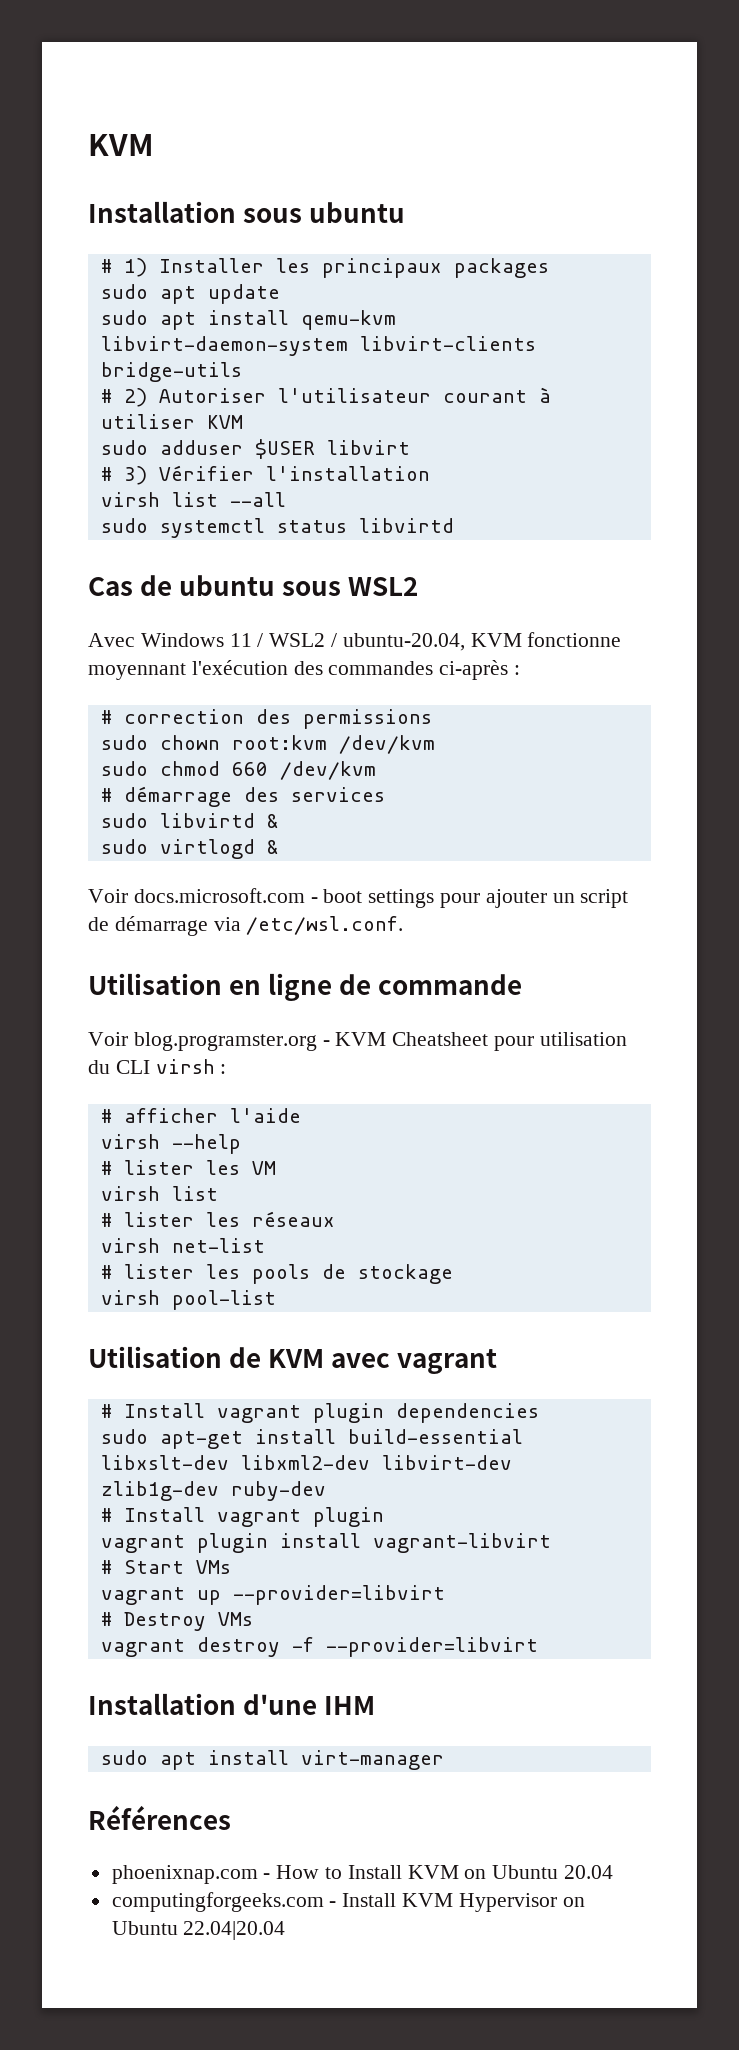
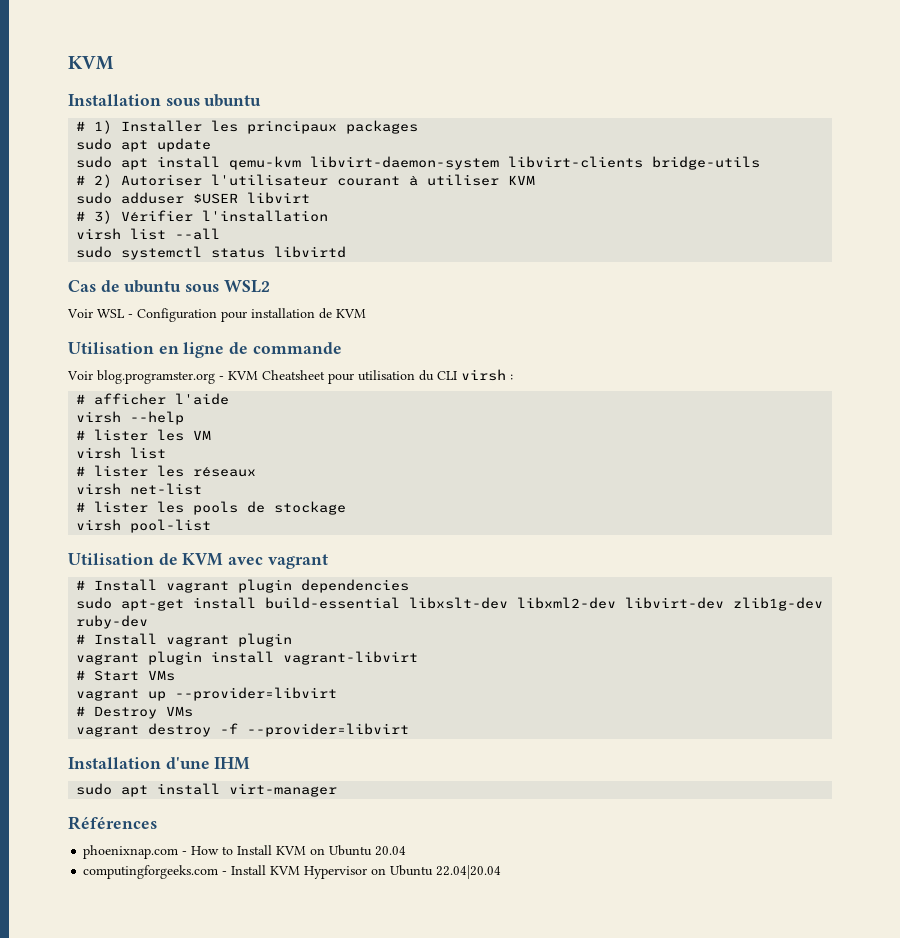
- Avec Windows 11 / WSL2 / ubuntu-20.04, KVM fonctionne moyennant l'exécution des commandes ci-après :
- # correction des permissions
- sudo chown root:kvm /dev/kvm
- sudo chmod 660 /dev/kvm
- # démarrage des services
- sudo libvirtd &
- sudo virtlogd &
- Voir docs.microsoft.com - boot settings pour ajouter un script de démarrage via /etc/wsl.conf.
+ Voir WSL - Configuration pour installation de KVM

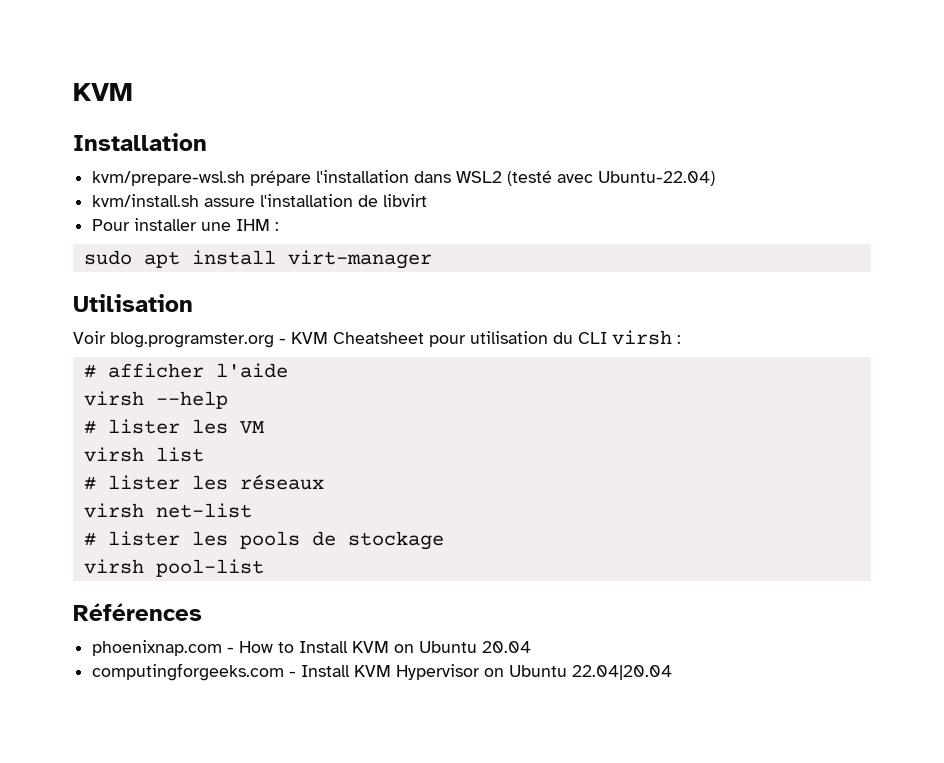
- Installation sous ubuntu
- # 1) Installer les principaux packages
- sudo apt update
- sudo apt install qemu-kvm libvirt-daemon-system libvirt-clients bridge-utils
- # 2) Autoriser l'utilisateur courant à utiliser KVM
- sudo adduser $USER libvirt
- # 3) Vérifier l'installation
- virsh list --all
- sudo systemctl status libvirtd
- Cas de ubuntu sous WSL2
- Voir WSL - Configuration pour installation de KVM
- Utilisation en ligne de commande
+ Installation
+ kvm/prepare-wsl.sh prépare l'installation dans WSL2 (testé avec Ubuntu-22.04)
+ kvm/install.sh assure l'installation de libvirt
+ Pour installer une IHM :
+ sudo apt install virt-manager
+ Utilisation
- Utilisation de KVM avec vagrant
- # Install vagrant plugin dependencies
- sudo apt-get install build-essential libxslt-dev libxml2-dev libvirt-dev zlib1g-dev ruby-dev
- # Install vagrant plugin
- vagrant plugin install vagrant-libvirt
- # Start VMs
- vagrant up --provider=libvirt
- # Destroy VMs
- vagrant destroy -f --provider=libvirt
- Installation d'une IHM
- sudo apt install virt-manager

